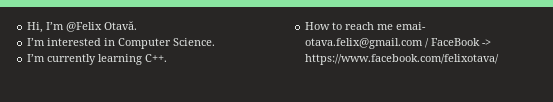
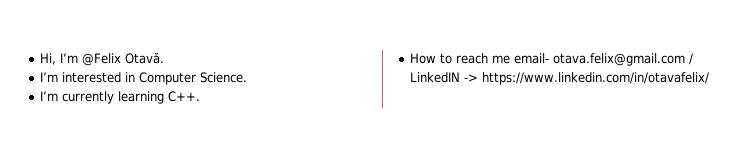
- How to reach me emai- otava.felix@gmail.com / FaceBook -> https://www.facebook.com/felixotava/
+ How to reach me email- otava.felix@gmail.com / LinkedIN -> https://www.linkedin.com/in/otavafelix/

